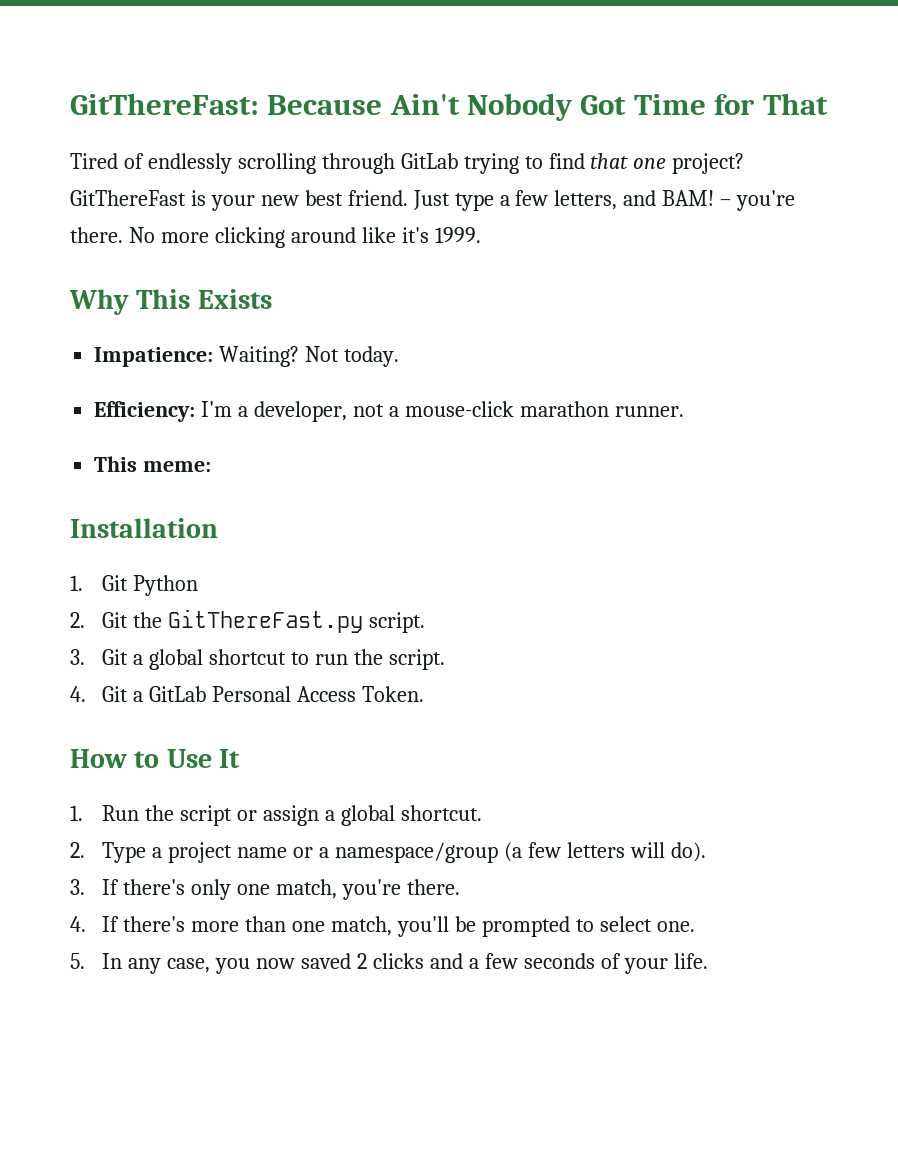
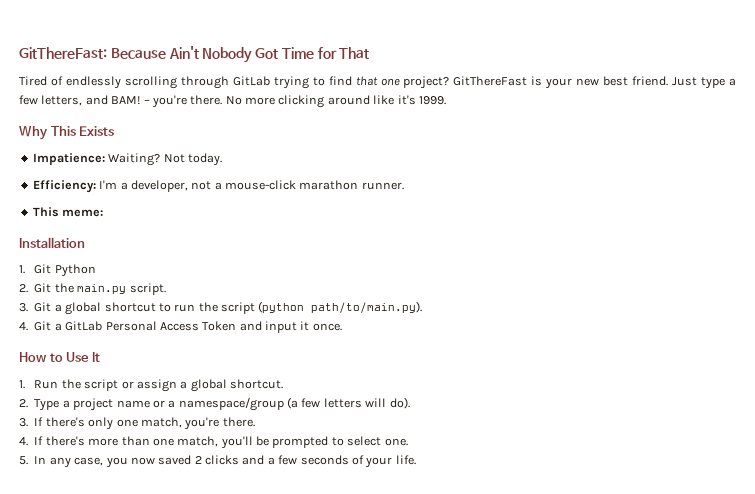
- 2. Git the GitThereFast.py script.
+ 2. Git the main.py script.
- 3. Git a global shortcut to run the script.
+ 3. Git a global shortcut to run the script (python path/to/main.py).
- 4. Git a GitLab Personal Access Token.
+ 4. Git a GitLab Personal Access Token and input it once.

